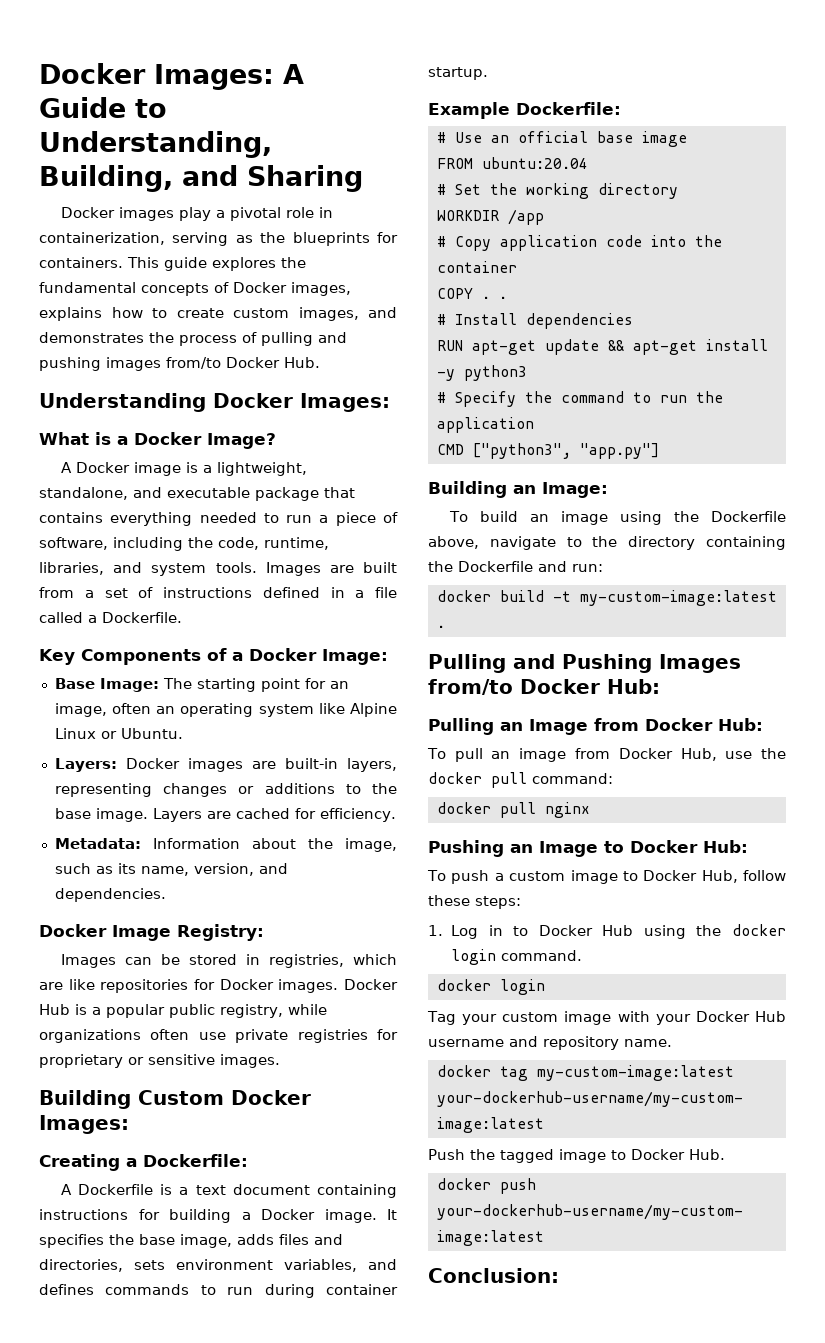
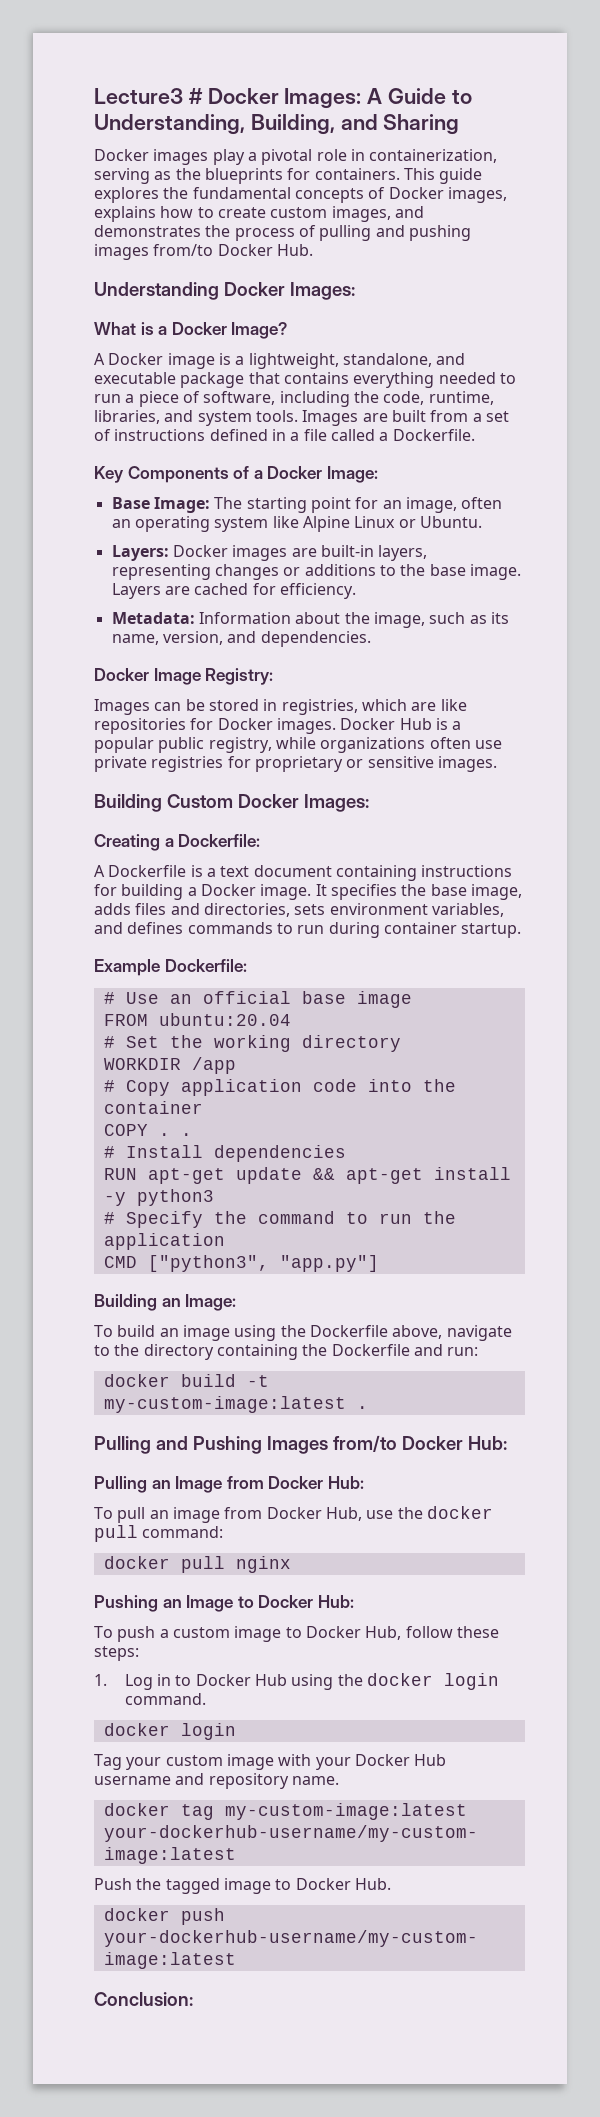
- Docker Images: A Guide to Understanding, Building, and Sharing
+ Lecture3 # Docker Images: A Guide to Understanding, Building, and Sharing

